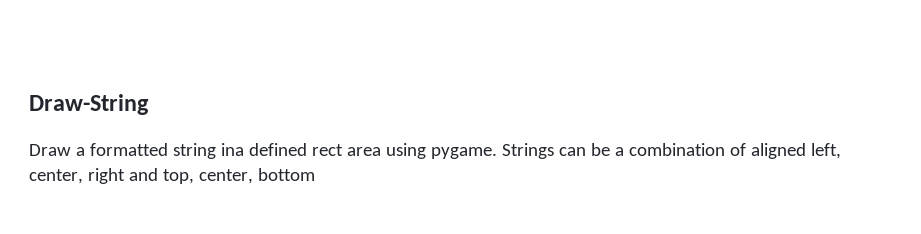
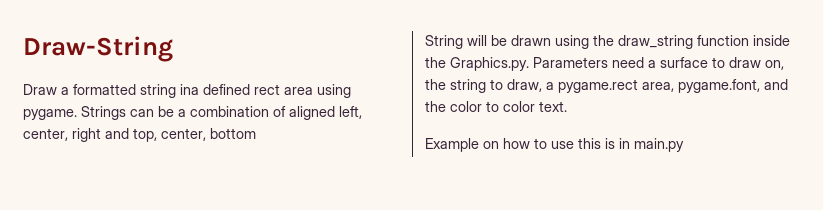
+ String will be drawn using the draw_string function inside the Graphics.py. Parameters need a surface to draw on, the string to draw, a pygame.rect area, pygame.font, and the color to color text.
+ Example on how to use this is in main.py

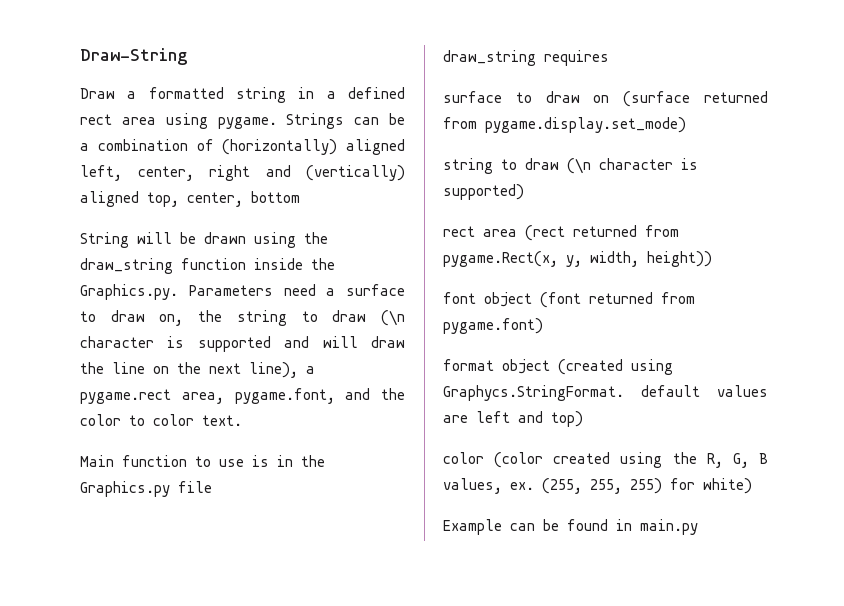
- Draw a formatted string ina defined rect area using pygame.
+ Draw a formatted string in a defined rect area using pygame.
- Strings can be a combination of aligned left, center, right and top, center, bottom
+ Strings can be a combination of (horizontally) aligned left, center, right and (vertically) aligned top, center, bottom
- String will be drawn using the draw_string function inside the Graphics.py. Parameters need a surface to draw on, the string to draw, a pygame.rect area, pygame.font, and the color to color text.
+ String will be drawn using the draw_string function inside the Graphics.py. Parameters need a surface to draw on, the string to draw (\n character is supported and will draw the line on the next line), a pygame.rect area, pygame.font, and the color to color text.
- Example on how to use this is in main.py
+ Main function to use is in the Graphics.py file
+ draw_string requires
+ surface to draw on (surface returned from pygame.display.set_mode)
+ string to draw (\n character is supported)
+ rect area (rect returned from pygame.Rect(x, y, width, height))
+ font object (font returned from pygame.font)
+ format object (created using Graphycs.StringFormat. default values are left and top)
+ color (color created using the R, G, B values, ex. (255, 255, 255) for white)
+ Example can be found in main.py

